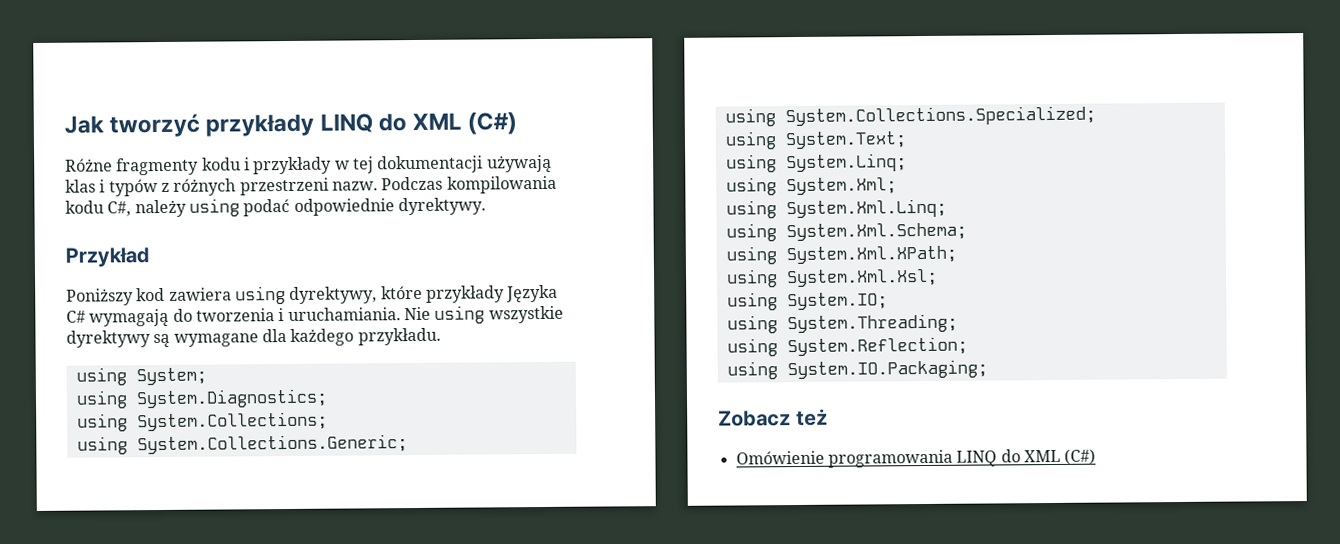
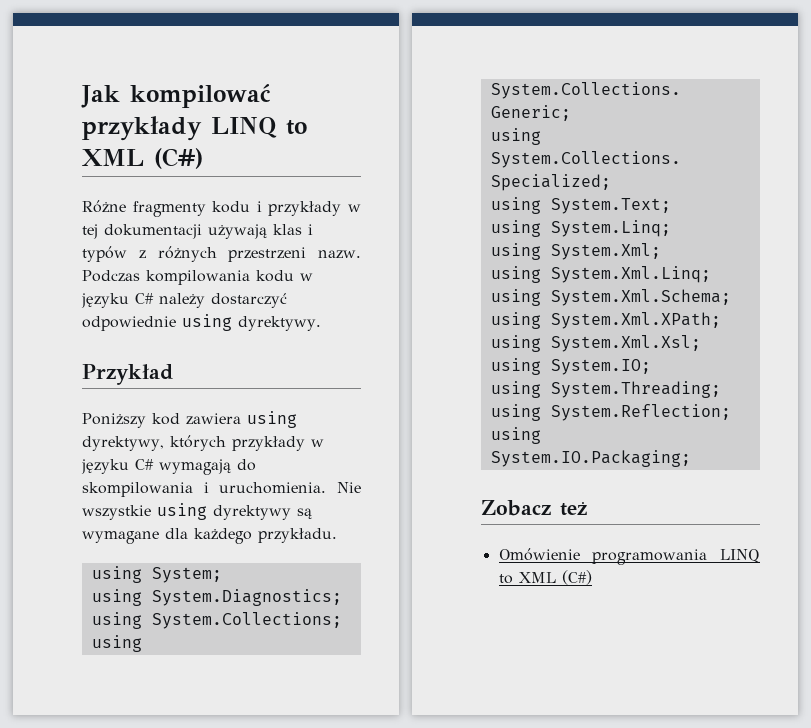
- Jak tworzyć przykłady LINQ do XML (C#)
+ Jak kompilować przykłady LINQ to XML (C#)
- Podczas kompilowania kodu C#, należy using podać odpowiednie dyrektywy.
+ Podczas kompilowania kodu w języku C# należy dostarczyć odpowiednie using dyrektywy.
- Poniższy kod zawiera using dyrektywy, które przykłady Języka C# wymagają do tworzenia i uruchamiania. Nie using wszystkie dyrektywy są wymagane dla każdego przykładu.
+ Poniższy kod zawiera using dyrektywy, których przykłady w języku C# wymagają do skompilowania i uruchomienia. Nie wszystkie using dyrektywy są wymagane dla każdego przykładu.
- Omówienie programowania LINQ do XML (C#)
+ Omówienie programowania LINQ to XML (C#)

